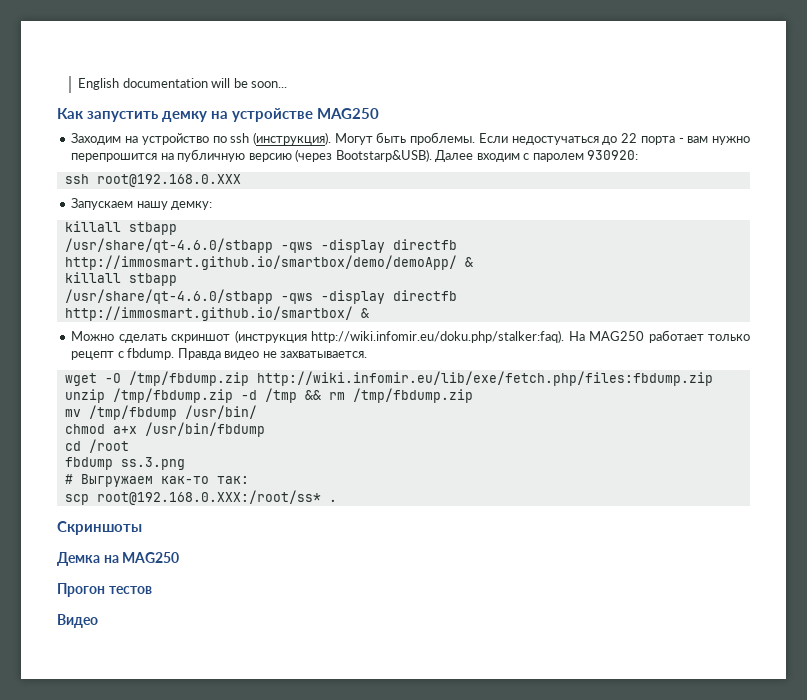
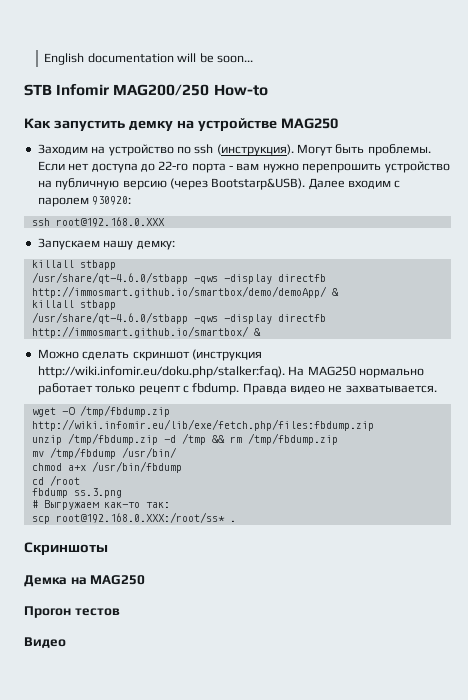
+ STB Infomir MAG200/250 How-to
- Если недостучаться до 22 порта - вам нужно перепрошится на публичную версию (через Bootstarp&USB).
+ Если нет доступа до 22-го порта - вам нужно перепрошить устройство на публичную версию (через Bootstarp&USB).
- Можно сделать скриншот (инструкция http://wiki.infomir.eu/doku.php/stalker:faq). На MAG250 работает только рецепт с fbdump.
+ Можно сделать скриншот (инструкция http://wiki.infomir.eu/doku.php/stalker:faq). На MAG250 нормально работает только рецепт с fbdump.

